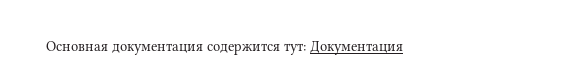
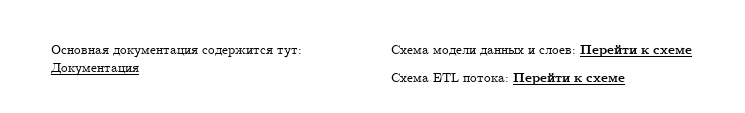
+ Схема модели данных и слоев: Перейти к схеме
+ Схема ETL потока: Перейти к схеме

